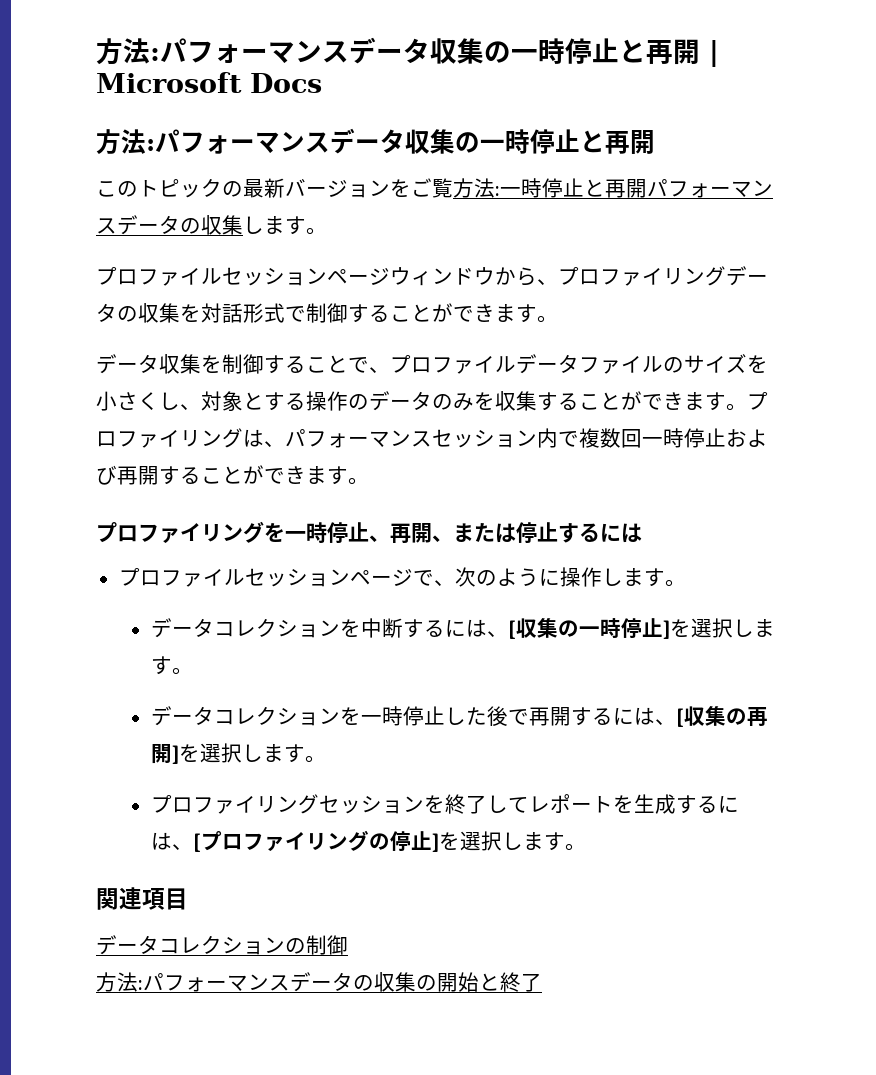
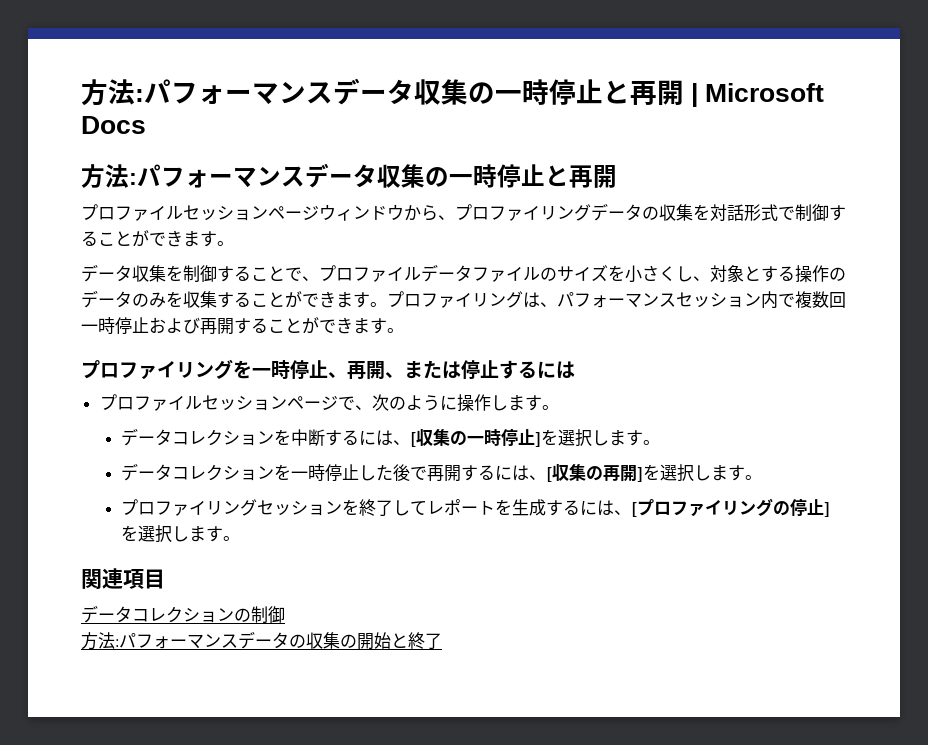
- このトピックの最新バージョンをご覧方法:一時停止と再開パフォーマンスデータの収集します。

